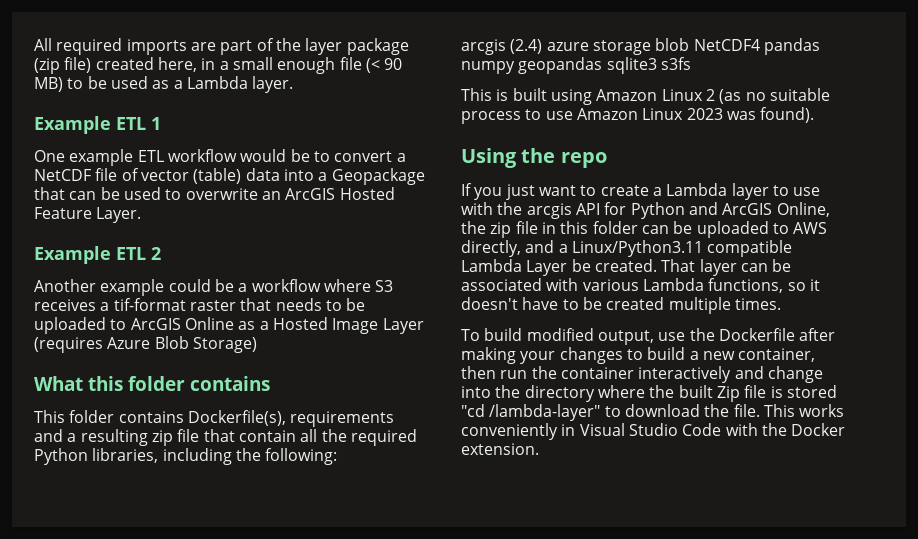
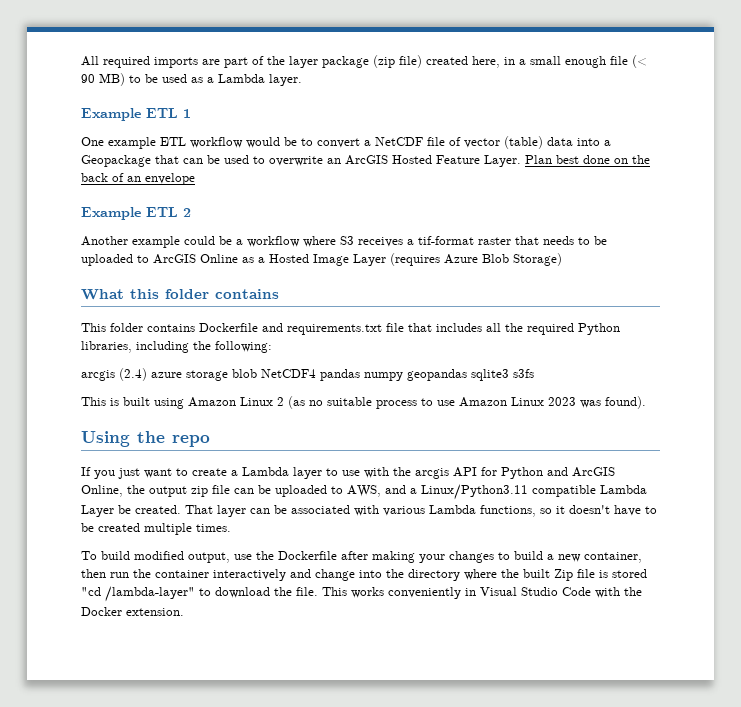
+ Plan best done on the back of an envelope
- This folder contains Dockerfile(s), requirements and a resulting zip file that contain all the required Python libraries, including the following:
+ This folder contains Dockerfile and requirements.txt file that includes all the required Python libraries, including the following:
- If you just want to create a Lambda layer to use with the arcgis API for Python and ArcGIS Online, the zip file in this folder can be uploaded to AWS directly, and a Linux/Python3.11 compatible Lambda Layer be created.
+ If you just want to create a Lambda layer to use with the arcgis API for Python and ArcGIS Online, the output zip file can be uploaded to AWS, and a Linux/Python3.11 compatible Lambda Layer be created.

